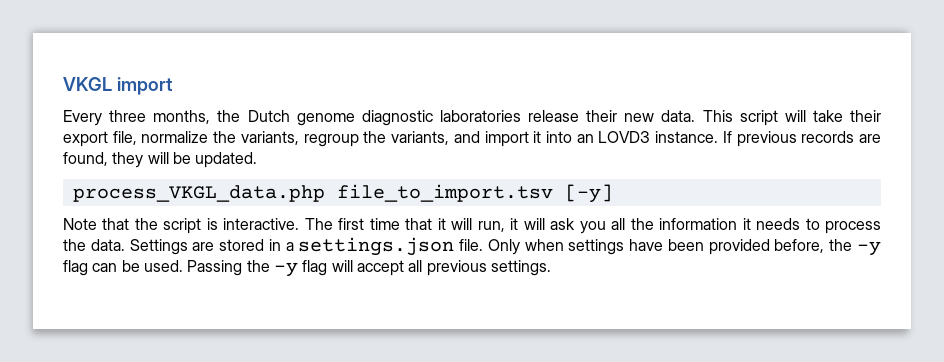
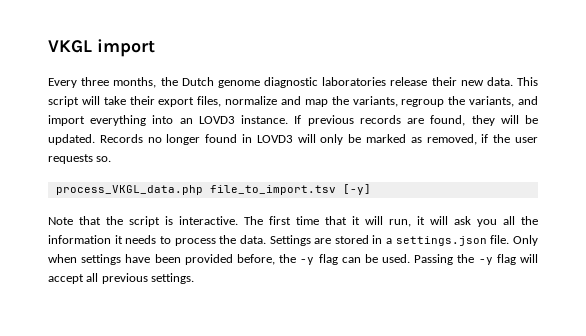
- This script will take their export file, normalize the variants, regroup the variants, and import it into an LOVD3 instance.
+ This script will take their export files, normalize and map the variants, regroup the variants, and import everything into an LOVD3 instance.
+ Records no longer found in LOVD3 will only be marked as removed, if the user requests so.

